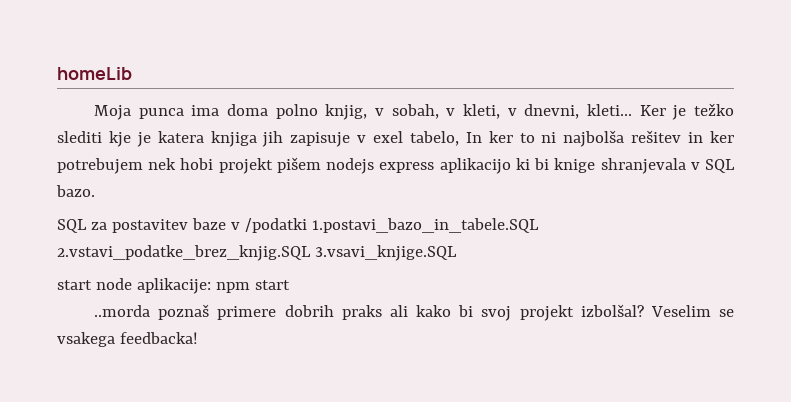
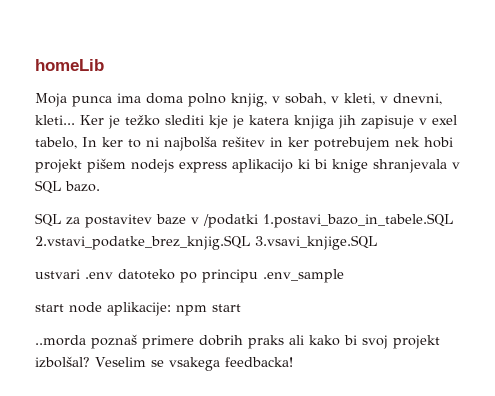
+ ustvari .env datoteko po principu .env_sample

